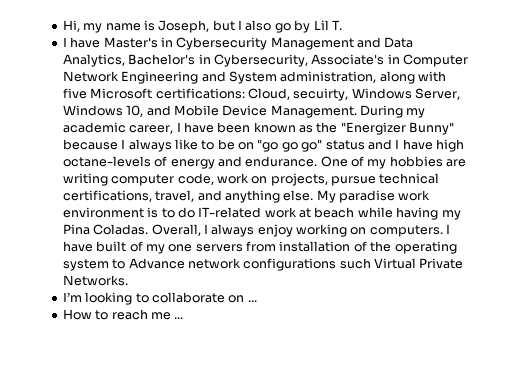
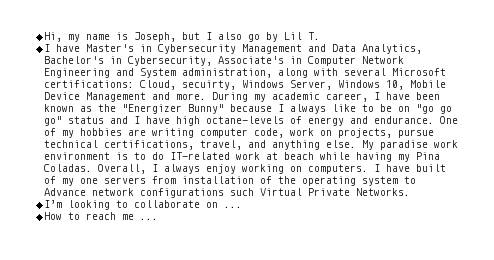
- I have Master's in Cybersecurity Management and Data Analytics, Bachelor's in Cybersecurity, Associate's in Computer Network Engineering and System administration, along with five Microsoft certifications: Cloud, secuirty, Windows Server, Windows 10, and Mobile Device Management.
+ I have Master's in Cybersecurity Management and Data Analytics, Bachelor's in Cybersecurity, Associate's in Computer Network Engineering and System administration, along with several Microsoft certifications: Cloud, secuirty, Windows Server, Windows 10, Mobile Device Management and more.

